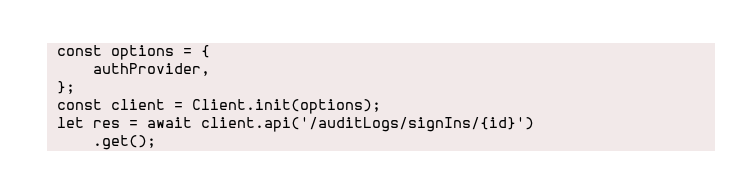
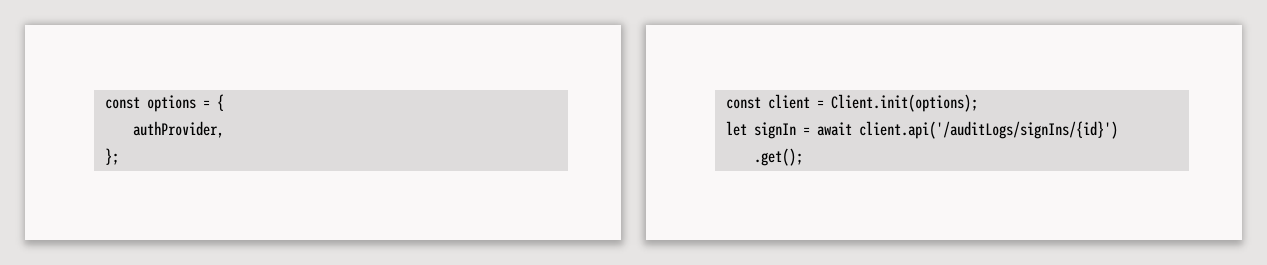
- let res = await client.api('/auditLogs/signIns/{id}')
+ let signIn = await client.api('/auditLogs/signIns/{id}')

